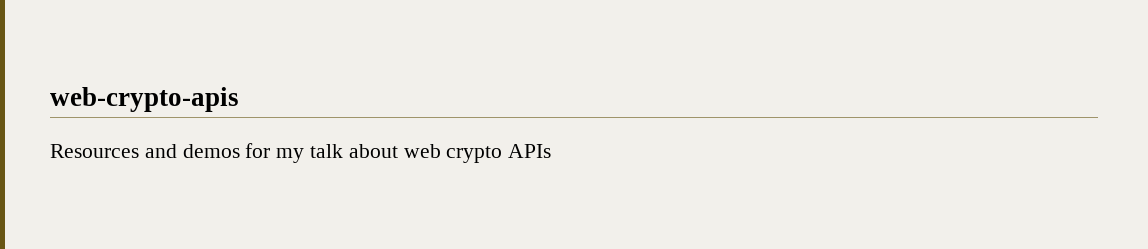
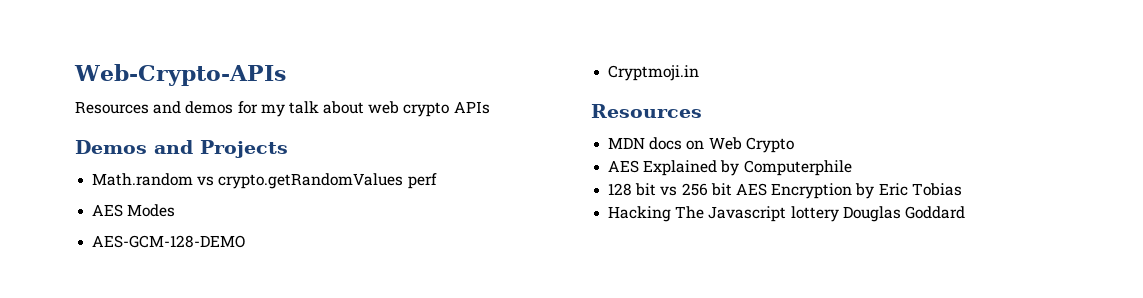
- web-crypto-apis
+ Web-Crypto-APIs
+ Demos and Projects
+ Math.random vs crypto.getRandomValues perf
+ AES Modes
+ AES-GCM-128-DEMO
+ Cryptmoji.in
+ Resources
+ MDN docs on Web Crypto
+ AES Explained by Computerphile
+ 128 bit vs 256 bit AES Encryption by Eric Tobias
+ Hacking The Javascript lottery Douglas Goddard

